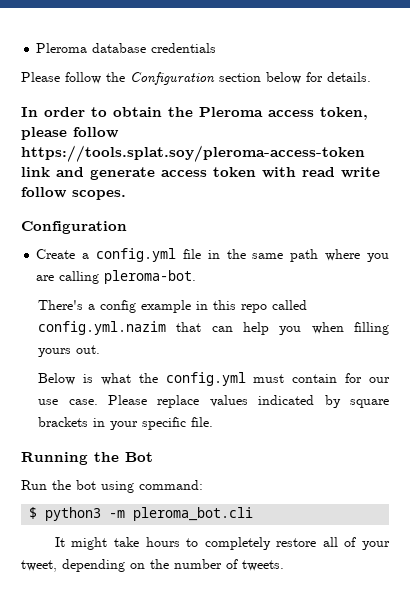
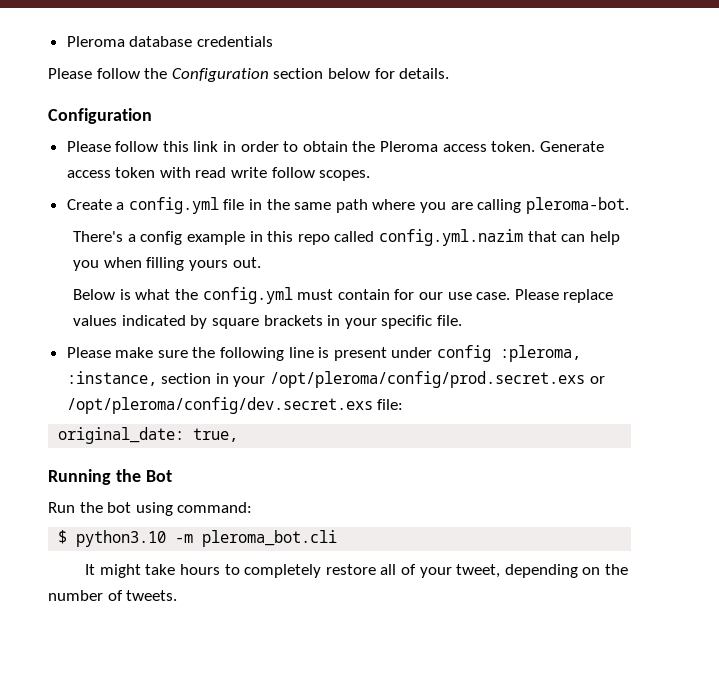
  Please follow the Configuration section below for details.
- In order to obtain the Pleroma access token, please follow https://tools.splat.soy/pleroma-access-token link and generate access token with read write follow scopes.
  Configuration
+ Please follow this link in order to obtain the Pleroma access token. Generate access token with read write follow scopes.
+ Please make sure the following line is present under config :pleroma, :instance, section in your /opt/pleroma/config/prod.secret.exs or /opt/pleroma/config/dev.secret.exs file:
+ original_date: true,
- $ python3 -m pleroma_bot.cli
+ $ python3.10 -m pleroma_bot.cli

